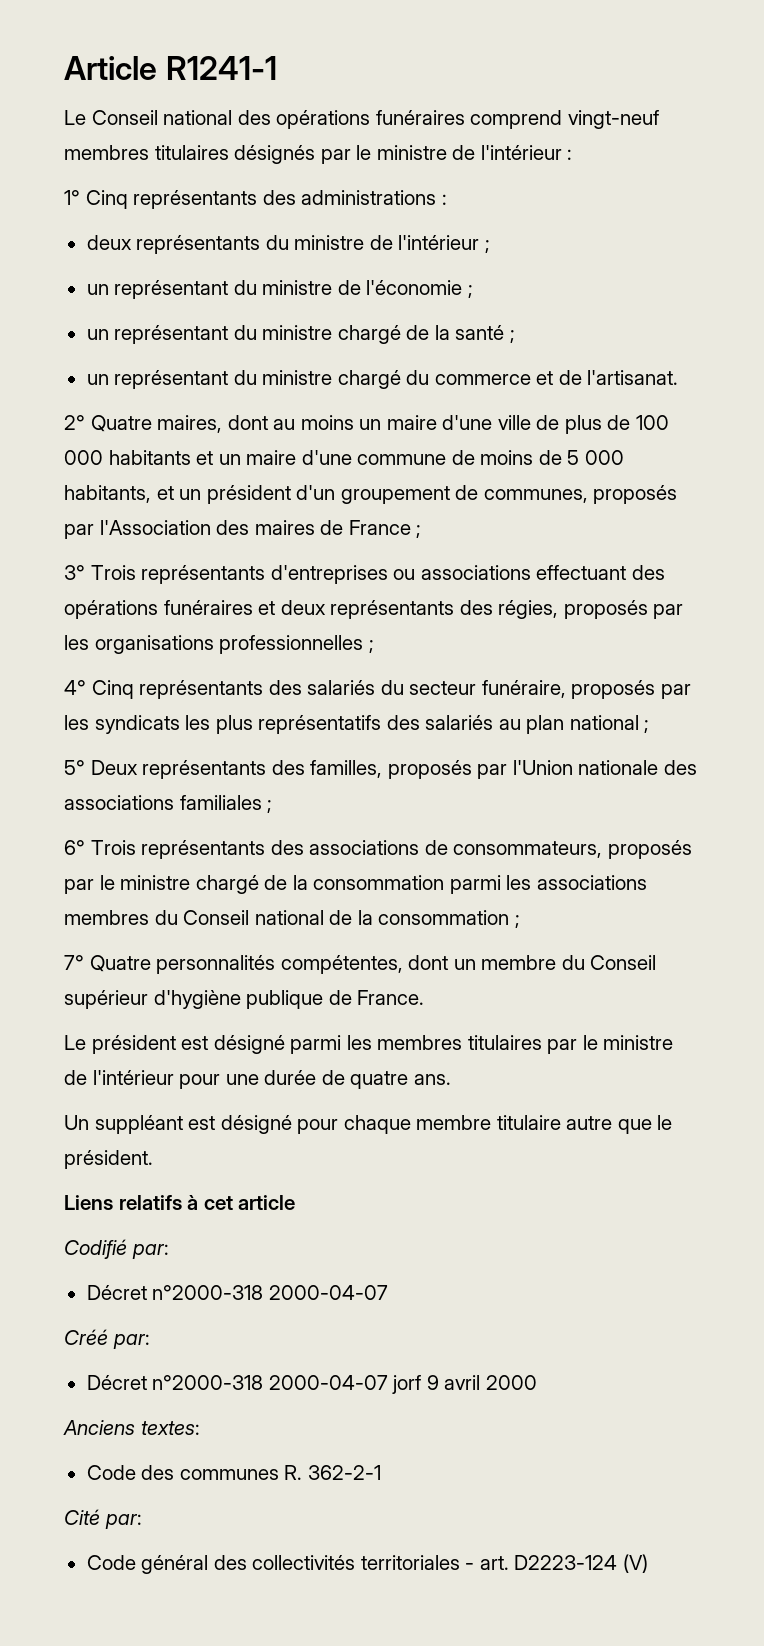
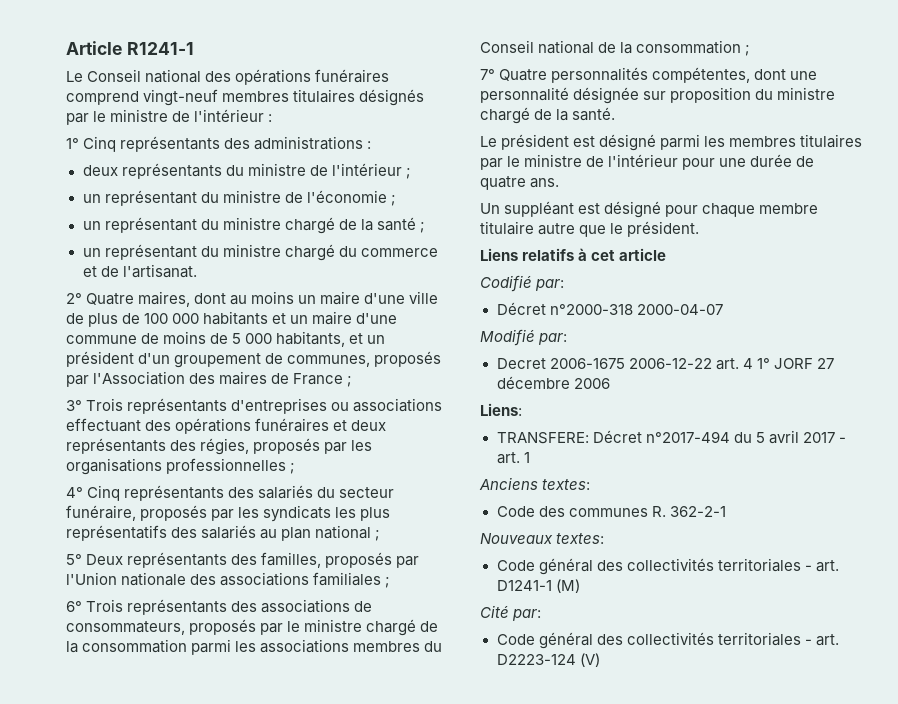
- 7° Quatre personnalités compétentes, dont un membre du Conseil supérieur d'hygiène publique de France.
+ 7° Quatre personnalités compétentes, dont une personnalité désignée sur proposition du ministre chargé de la santé.
- Créé par:
- Décret n°2000-318 2000-04-07 jorf 9 avril 2000
+ Modifié par:
+ Decret 2006-1675 2006-12-22 art. 4 1° JORF 27 décembre 2006
+ Liens:
+ TRANSFERE: Décret n°2017-494 du 5 avril 2017 - art. 1
+ Nouveaux textes:
+ Code général des collectivités territoriales - art. D1241-1 (M)

